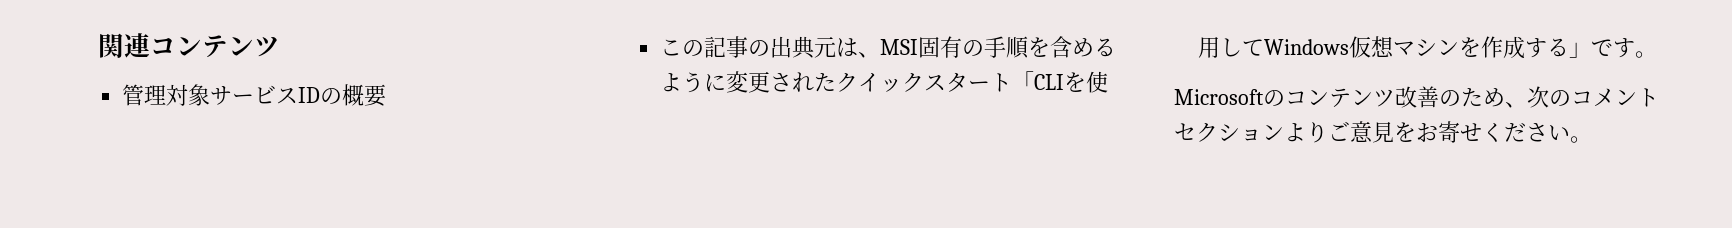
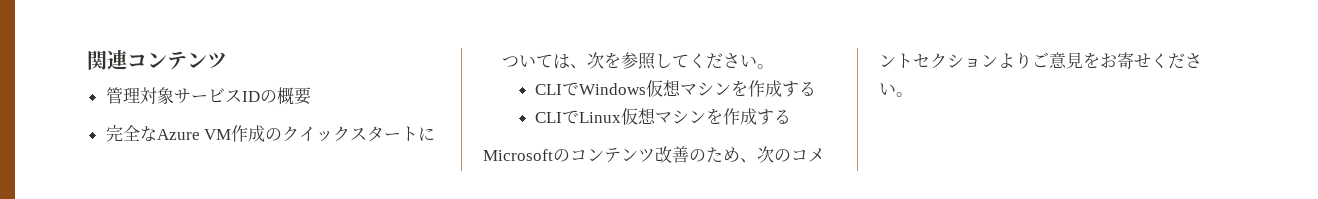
- この記事の出典元は、MSI固有の手順を含めるように変更されたクイックスタート「CLIを使用してWindows仮想マシンを作成する」です。
+ 完全なAzure VM作成のクイックスタートについては、次を参照してください。
+ CLIでWindows仮想マシンを作成する
+ CLIでLinux仮想マシンを作成する

